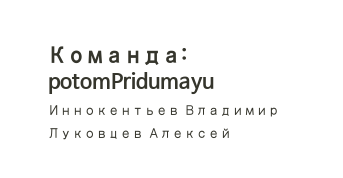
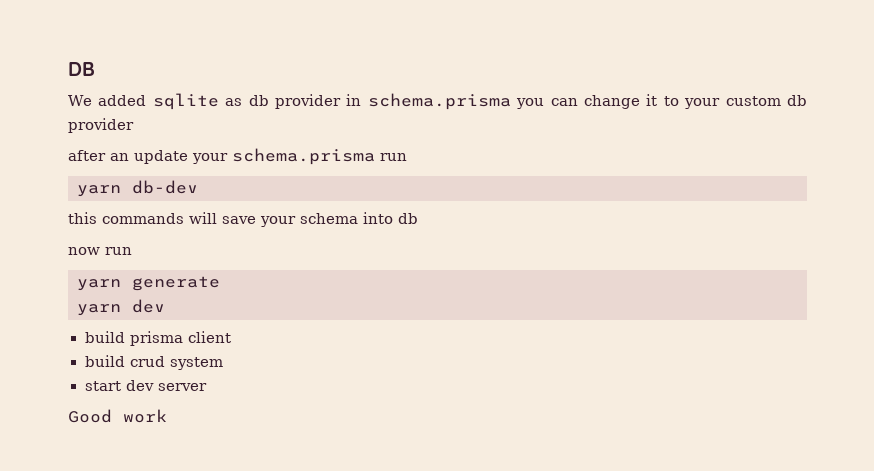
- Команда: potomPridumayu
- Иннокентьев Владимир
- Луковцев Алексей
+ DB
+ We added sqlite as db provider in schema.prisma you can change it to your custom db provider
+ after an update your schema.prisma run
+ yarn db-dev
+ this commands will save your schema into db
+ now run
+ yarn generate
+ yarn dev
+ build prisma client
+ build crud system
+ start dev server
+ Good work

